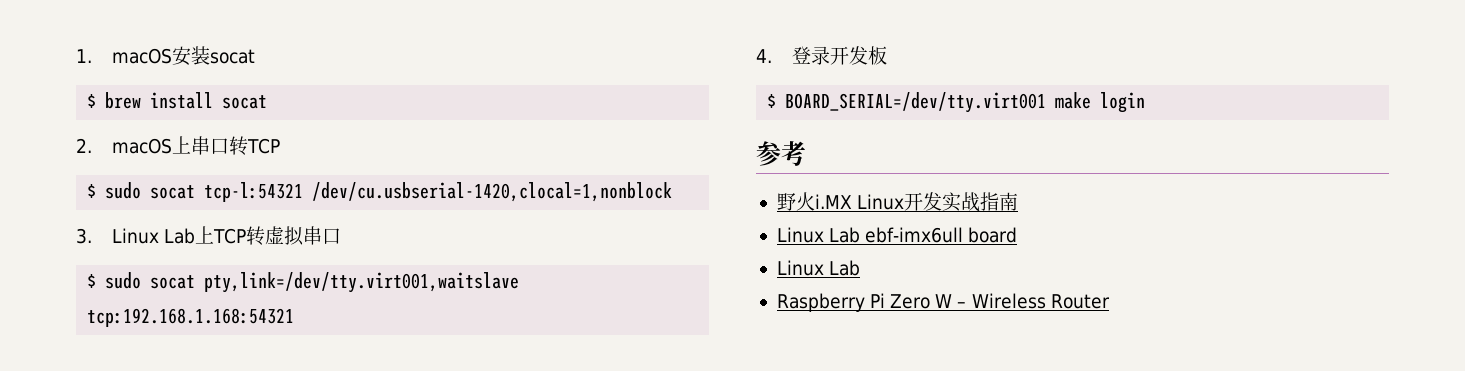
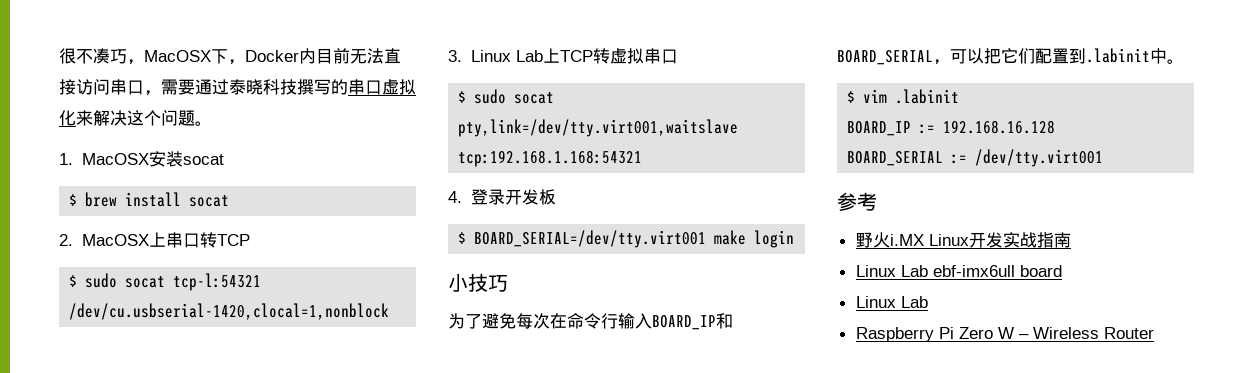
- 1. macOS安装socat
+ 很不凑巧，MacOSX下，Docker内目前无法直接访问串口，需要通过泰晓科技撰写的串口虚拟化来解决这个问题。
+ 1. MacOSX安装socat
- 2. macOS上串口转TCP
+ 2. MacOSX上串口转TCP
+ 小技巧
+ 为了避免每次在命令行输入BOARD_IP和BOARD_SERIAL，可以把它们配置到.labinit中。
+ $ vim .labinit
+ BOARD_IP := 192.168.16.128
+ BOARD_SERIAL := /dev/tty.virt001

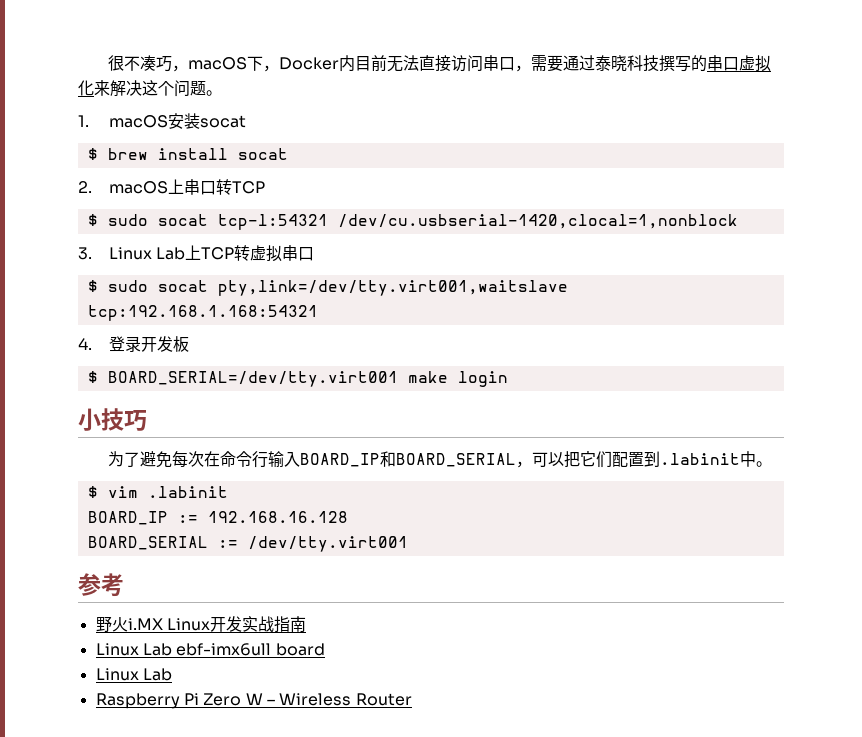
- 很不凑巧，MacOSX下，Docker内目前无法直接访问串口，需要通过泰晓科技撰写的串口虚拟化来解决这个问题。
+ 很不凑巧，macOS下，Docker内目前无法直接访问串口，需要通过泰晓科技撰写的串口虚拟化来解决这个问题。
- 1. MacOSX安装socat
+ 1. macOS安装socat
- 2. MacOSX上串口转TCP
+ 2. macOS上串口转TCP

